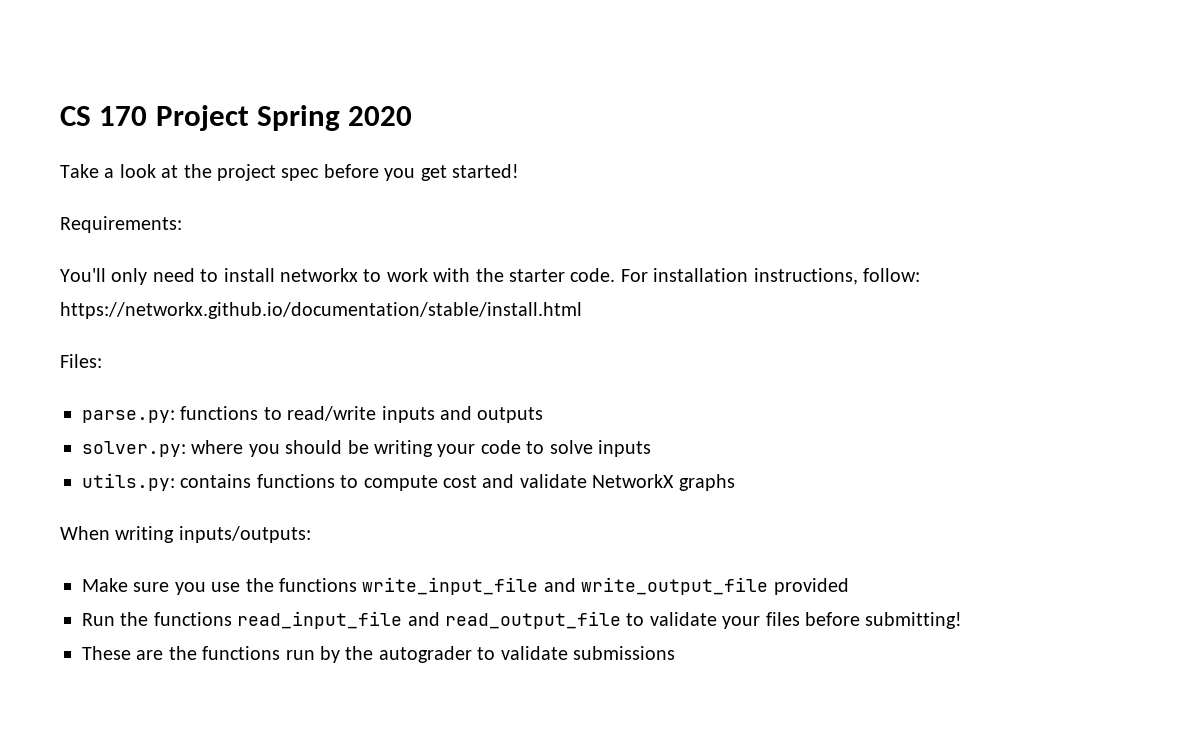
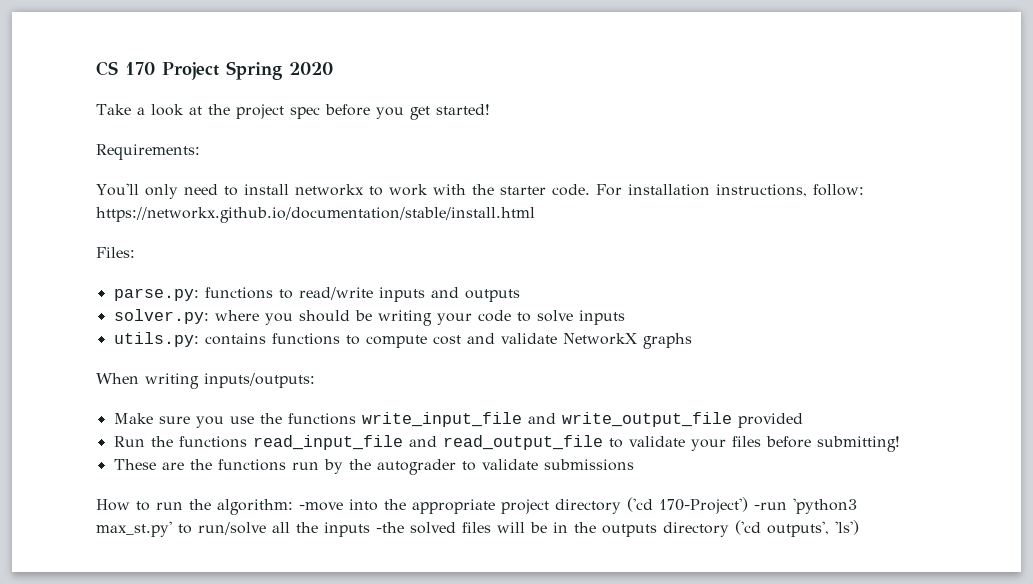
+ How to run the algorithm: -move into the appropriate project directory ('cd 170-Project') -run 'python3 max_st.py' to run/solve all the inputs -the solved files will be in the outputs directory ('cd outputs', 'ls')

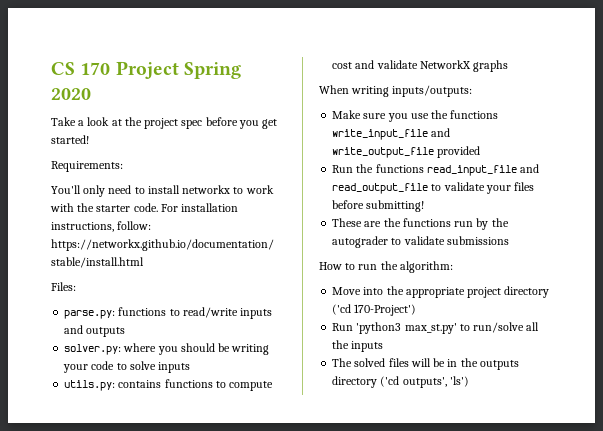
- How to run the algorithm: -move into the appropriate project directory ('cd 170-Project') -run 'python3 max_st.py' to run/solve all the inputs -the solved files will be in the outputs directory ('cd outputs', 'ls')
+ How to run the algorithm:
+ Move into the appropriate project directory ('cd 170-Project')
+ Run 'python3 max_st.py' to run/solve all the inputs
+ The solved files will be in the outputs directory ('cd outputs', 'ls')

